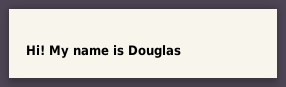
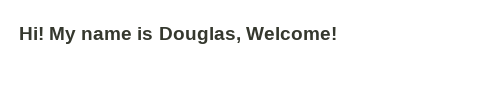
- My name is Douglas
+ My name is Douglas, Welcome!

